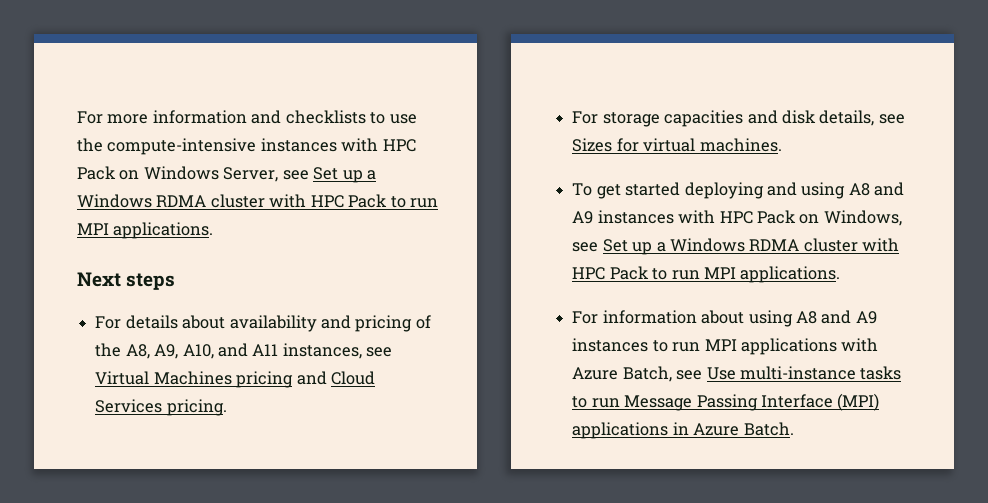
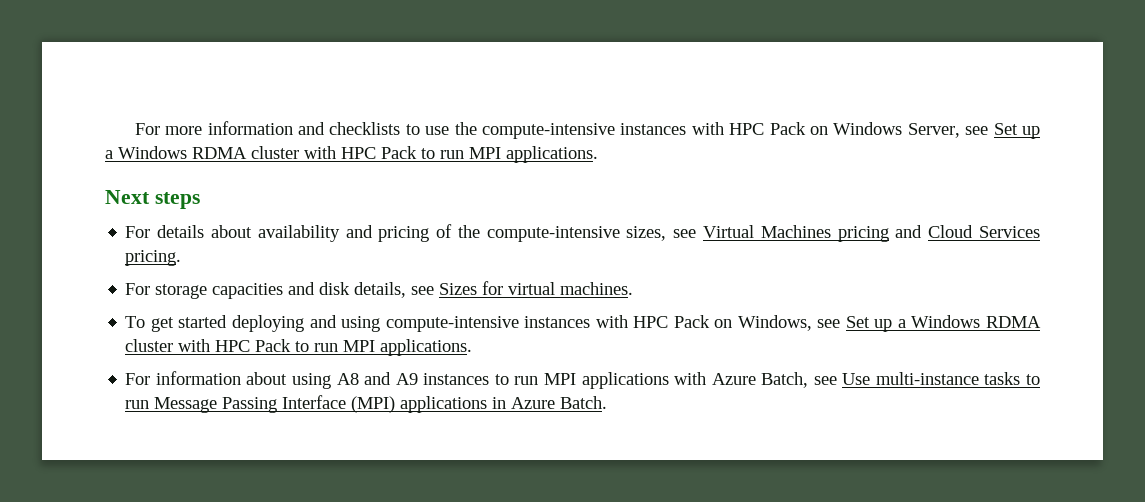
- For details about availability and pricing of the A8, A9, A10, and A11 instances, see Virtual Machines pricing and Cloud Services pricing.
+ For details about availability and pricing of the compute-intensive sizes, see Virtual Machines pricing and Cloud Services pricing.
- To get started deploying and using A8 and A9 instances with HPC Pack on Windows, see Set up a Windows RDMA cluster with HPC Pack to run MPI applications.
+ To get started deploying and using compute-intensive instances with HPC Pack on Windows, see Set up a Windows RDMA cluster with HPC Pack to run MPI applications.

